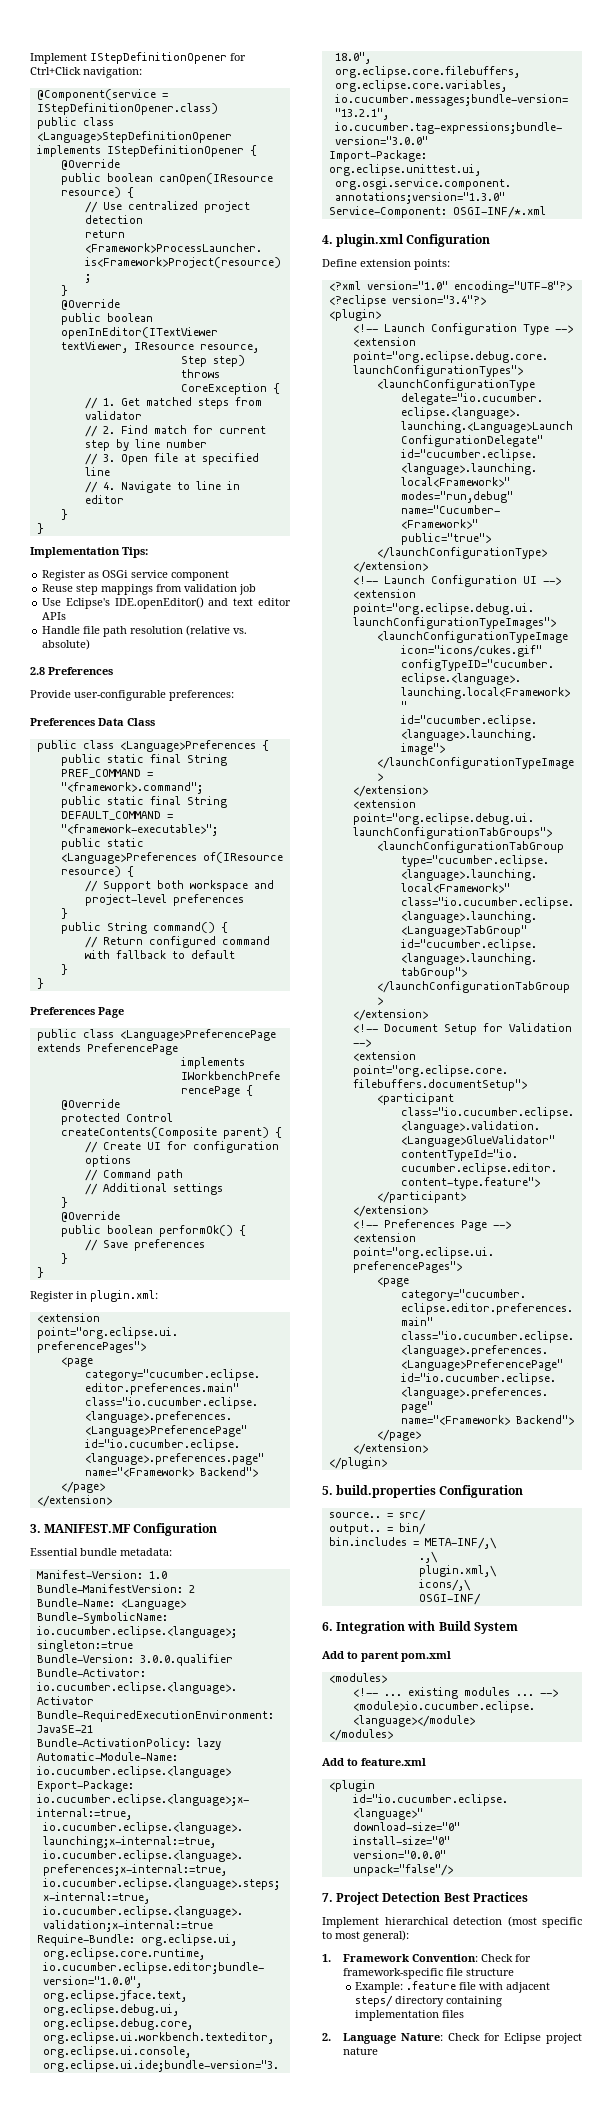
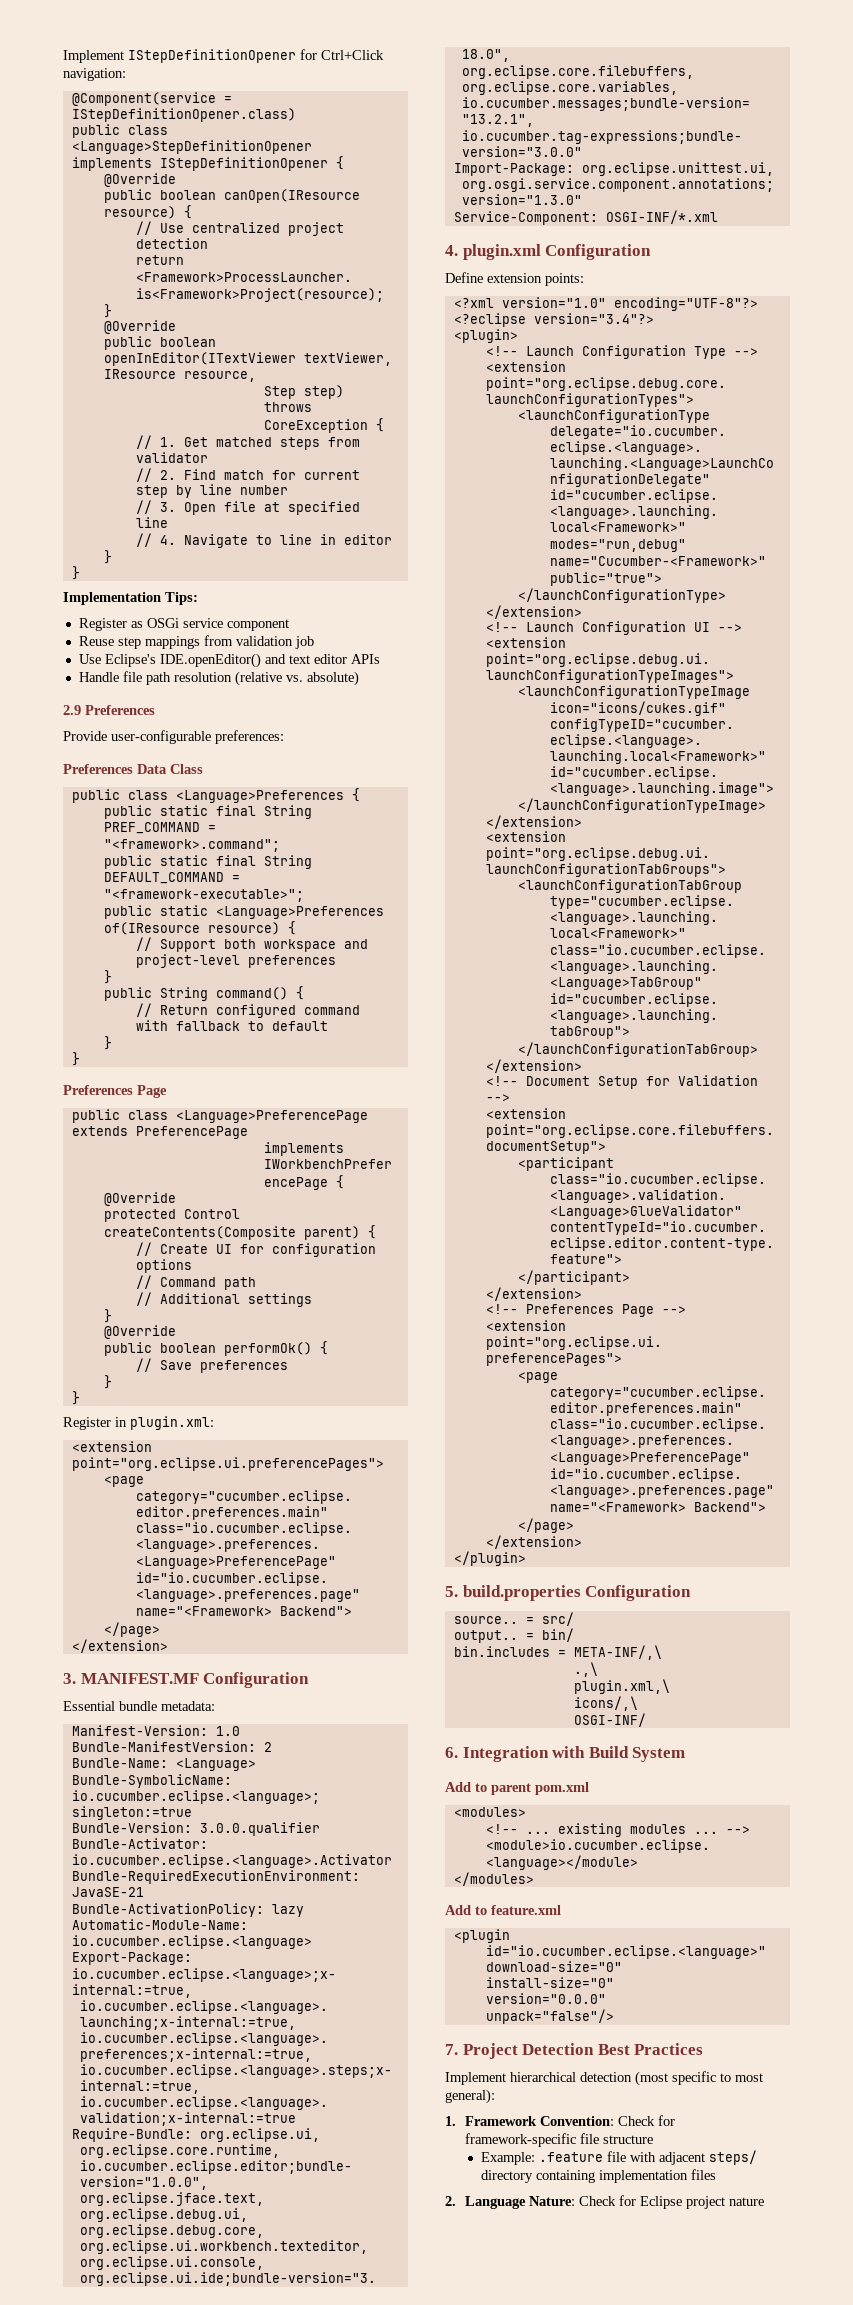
- 2.8 Preferences
+ 2.9 Preferences

